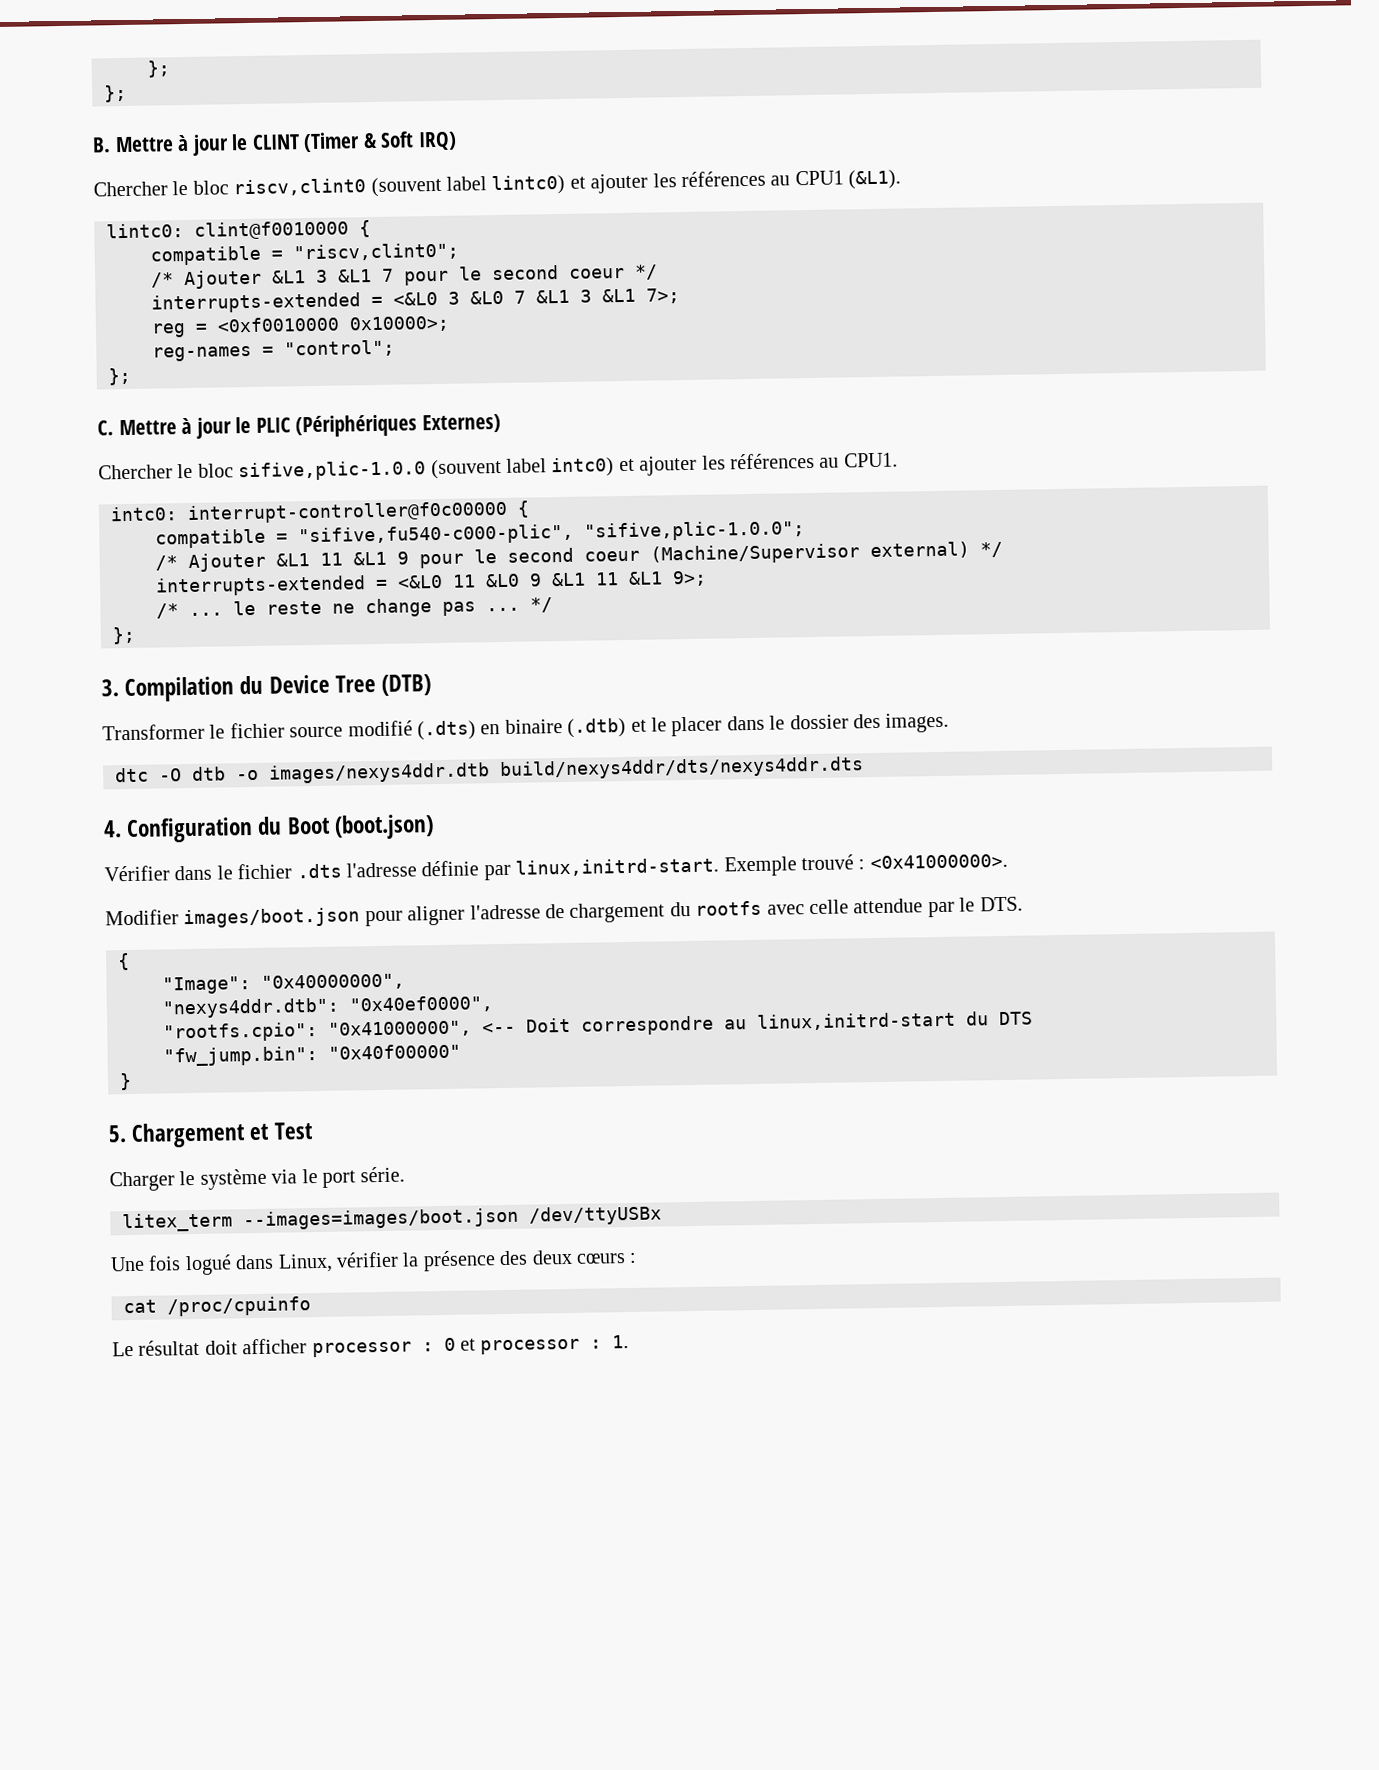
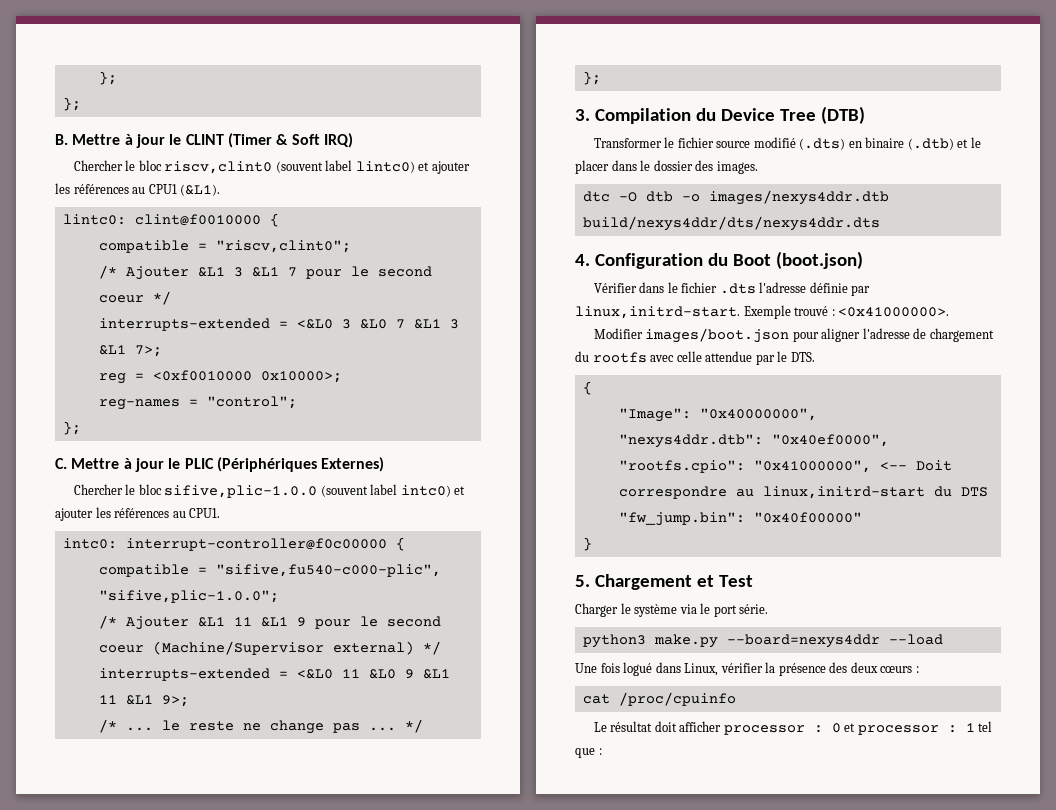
- litex_term --images=images/boot.json /dev/ttyUSBx
+ python3 make.py --board=nexys4ddr --load
- Le résultat doit afficher processor : 0 et processor : 1.
+ Le résultat doit afficher processor : 0 et processor : 1 tel que :

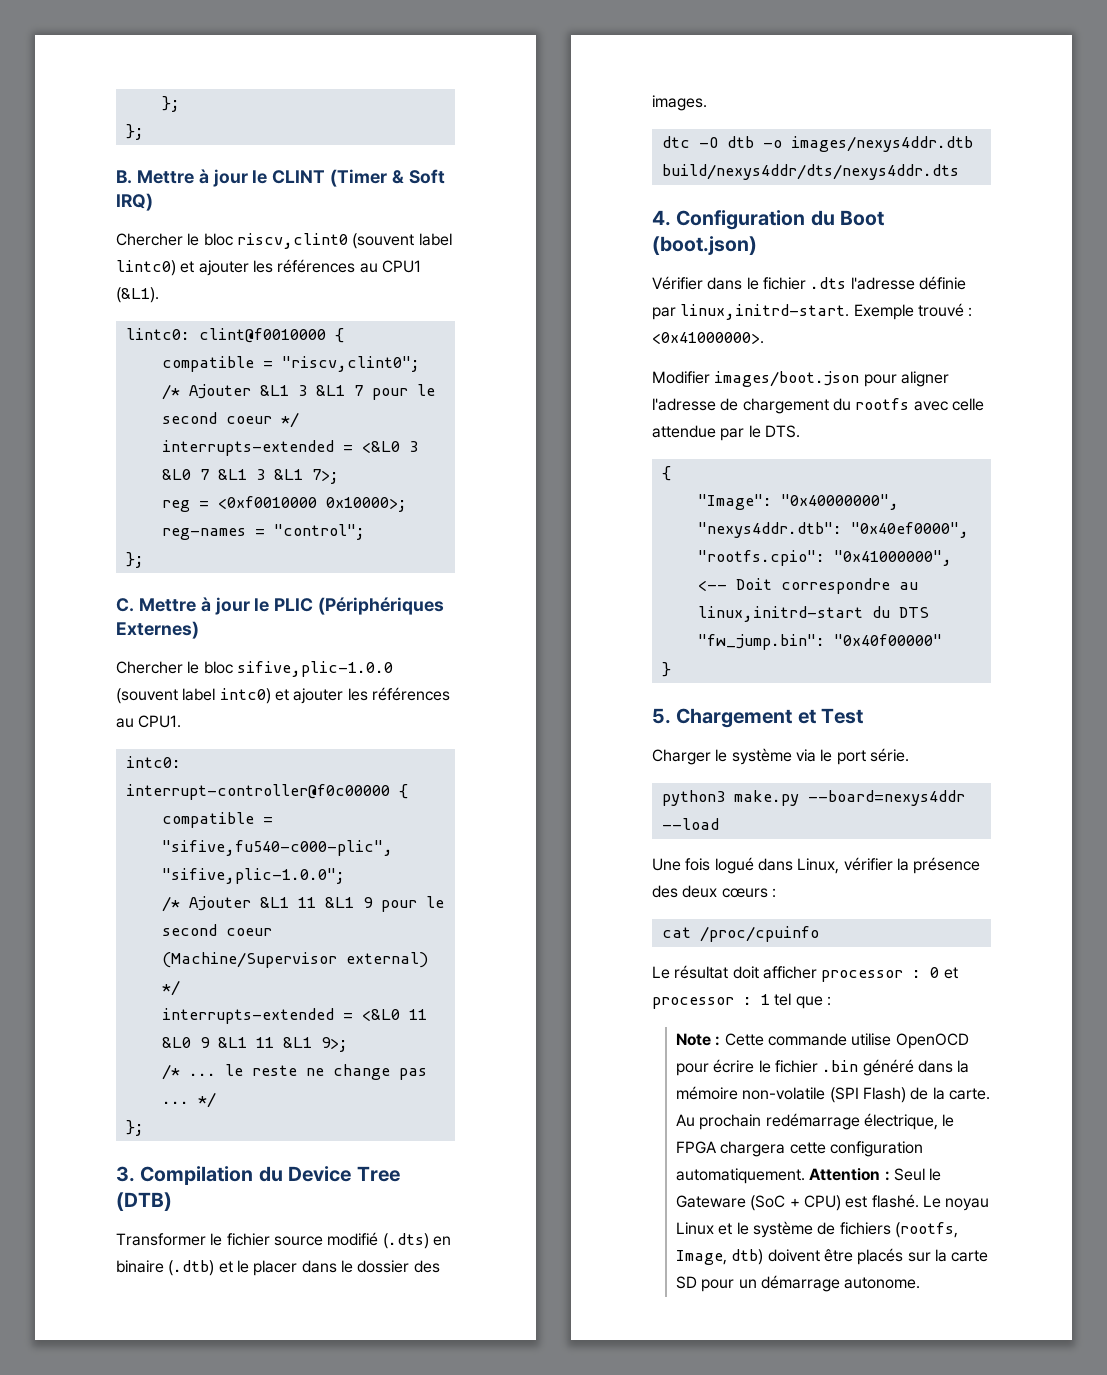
+ Note : Cette commande utilise OpenOCD pour écrire le fichier .bin généré dans la mémoire non-volatile (SPI Flash) de la carte. Au prochain redémarrage électrique, le FPGA chargera cette configuration automatiquement. Attention : Seul le Gateware (SoC + CPU) est flashé. Le noyau Linux et le système de fichiers (rootfs, Image, dtb) doivent être placés sur la carte SD pour un démarrage autonome.

